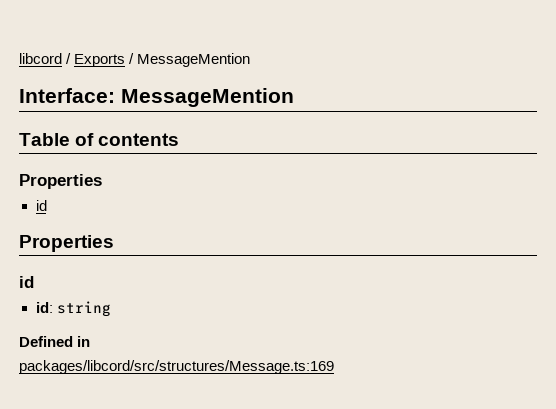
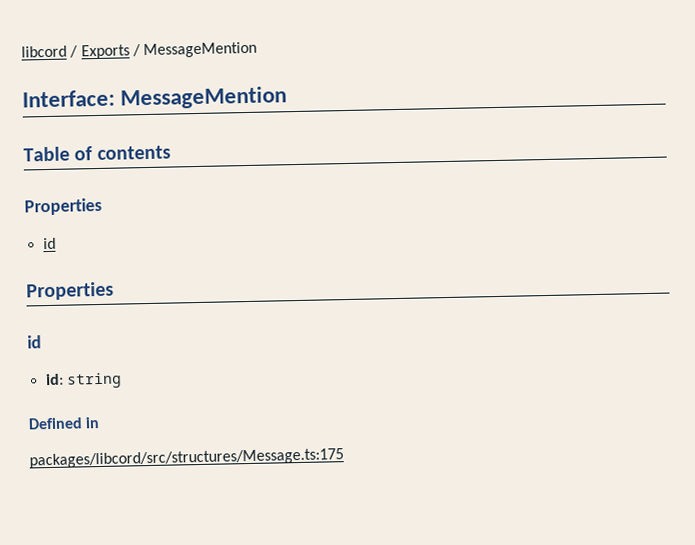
- packages/libcord/src/structures/Message.ts:169
+ packages/libcord/src/structures/Message.ts:175

